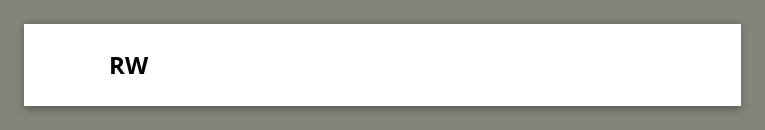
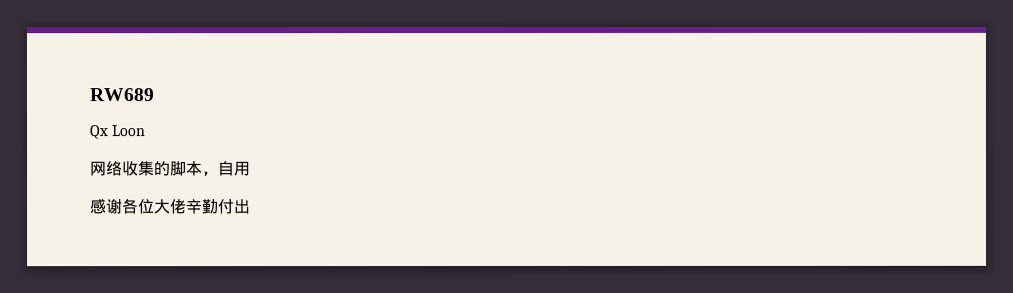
- RW
+ RW689
+ Qx Loon
+ 网络收集的脚本，自用
+ 感谢各位大佬辛勤付出

